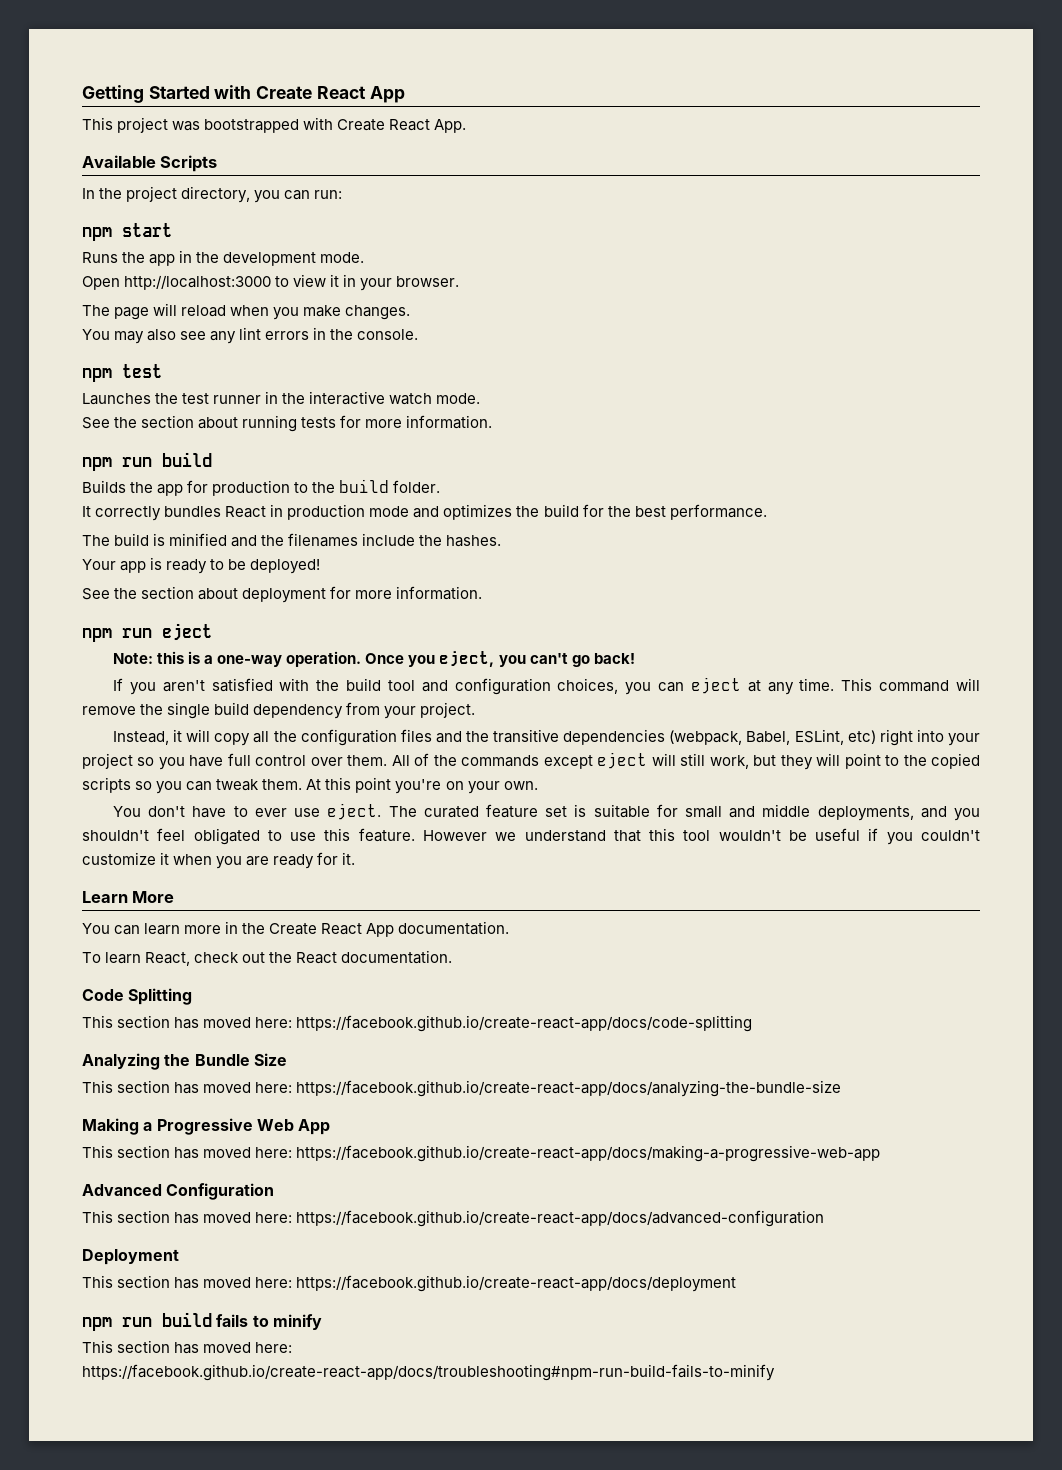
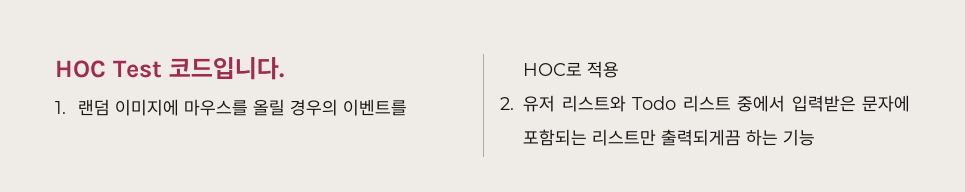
- Getting Started with Create React App
- This project was bootstrapped with Create React App.
- Available Scripts
- In the project directory, you can run:
- npm start
- Runs the app in the development mode.
- Open http://localhost:3000 to view it in your browser.
- The page will reload when you make changes.
- You may also see any lint errors in the console.
- npm test
- Launches the test runner in the interactive watch mode.
- See the section about running tests for more information.
- npm run build
- Builds the app for production to the build folder.
- It correctly bundles React in production mode and optimizes the build for the best performance.
- The build is minified and the filenames include the hashes.
- Your app is ready to be deployed!
- See the section about deployment for more information.
- npm run eject
- Note: this is a one-way operation. Once you eject, you can't go back!
- If you aren't satisfied with the build tool and configuration choices, you can eject at any time. This command will remove the single build dependency from your project.
- Instead, it will copy all the configuration files and the transitive dependencies (webpack, Babel, ESLint, etc) right into your project so you have full control over them. All of the commands except eject will still work, but they will point to the copied scripts so you can tweak them. At this point you're on your own.
- You don't have to ever use eject. The curated feature set is suitable for small and middle deployments, and you shouldn't feel obligated to use this feature. However we understand that this tool wouldn't be useful if you couldn't customize it when you are ready for it.
- Learn More
- You can learn more in the Create React App documentation.
- To learn React, check out the React documentation.
- Code Splitting
- This section has moved here: https://facebook.github.io/create-react-app/docs/code-splitting
- Analyzing the Bundle Size
- This section has moved here: https://facebook.github.io/create-react-app/docs/analyzing-the-bundle-size
- Making a Progressive Web App
- This section has moved here: https://facebook.github.io/create-react-app/docs/making-a-progressive-web-app
- Advanced Configuration
- This section has moved here: https://facebook.github.io/create-react-app/docs/advanced-configuration
- Deployment
- This section has moved here: https://facebook.github.io/create-react-app/docs/deployment
- npm run build fails to minify
- This section has moved here: https://facebook.github.io/create-react-app/docs/troubleshooting#npm-run-build-fails-to-minify
+ HOC Test 코드입니다.
+ 1. 랜덤 이미지에 마우스를 올릴 경우의 이벤트를 HOC로 적용
+ 2. 유저 리스트와 Todo 리스트 중에서 입력받은 문자에 포함되는 리스트만 출력되게끔 하는 기능

